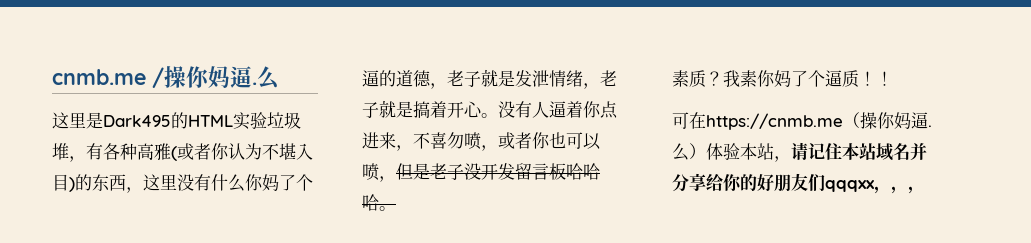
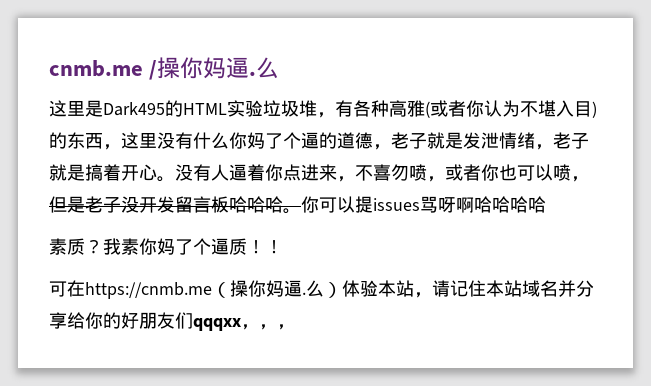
+ 你可以提issues骂呀啊哈哈哈哈

